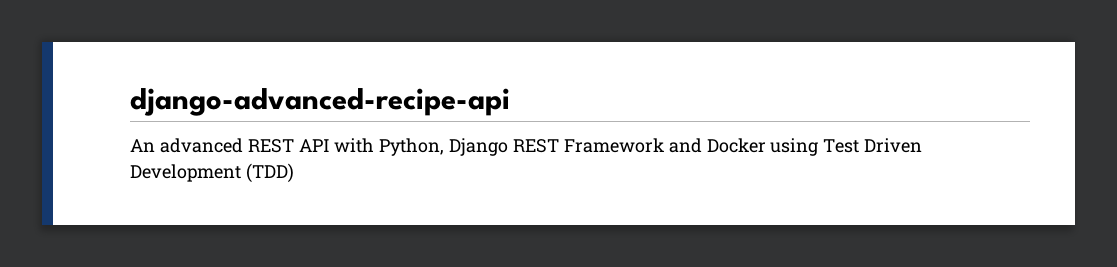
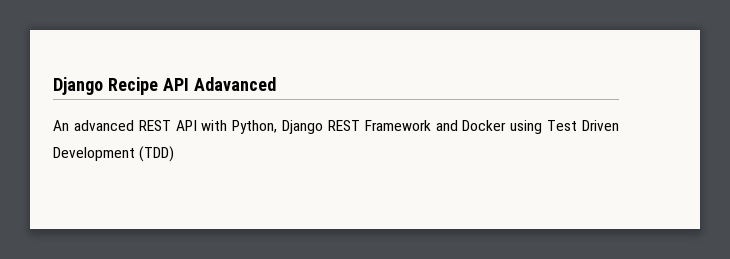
- django-advanced-recipe-api
+ Django Recipe API Adavanced

